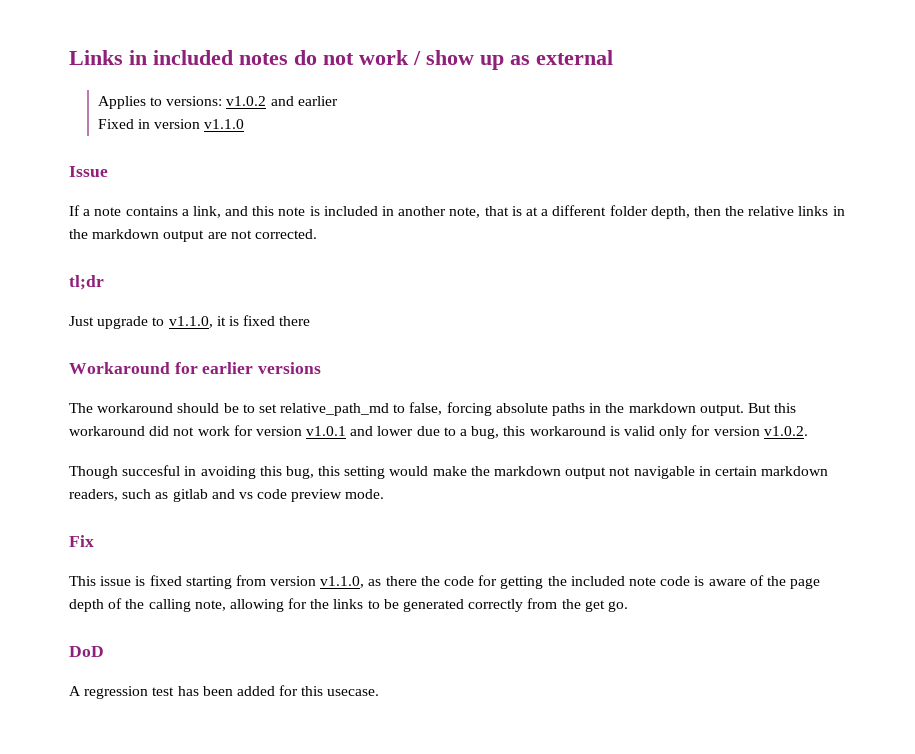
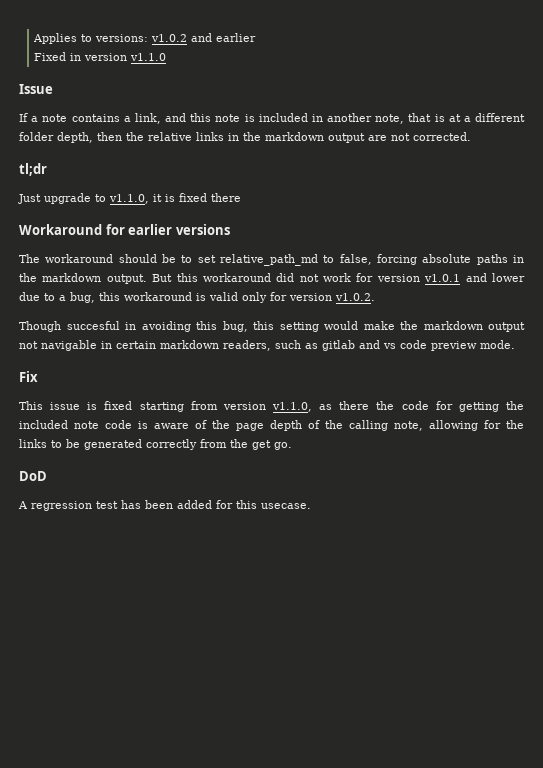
- Links in included notes do not work / show up as external

